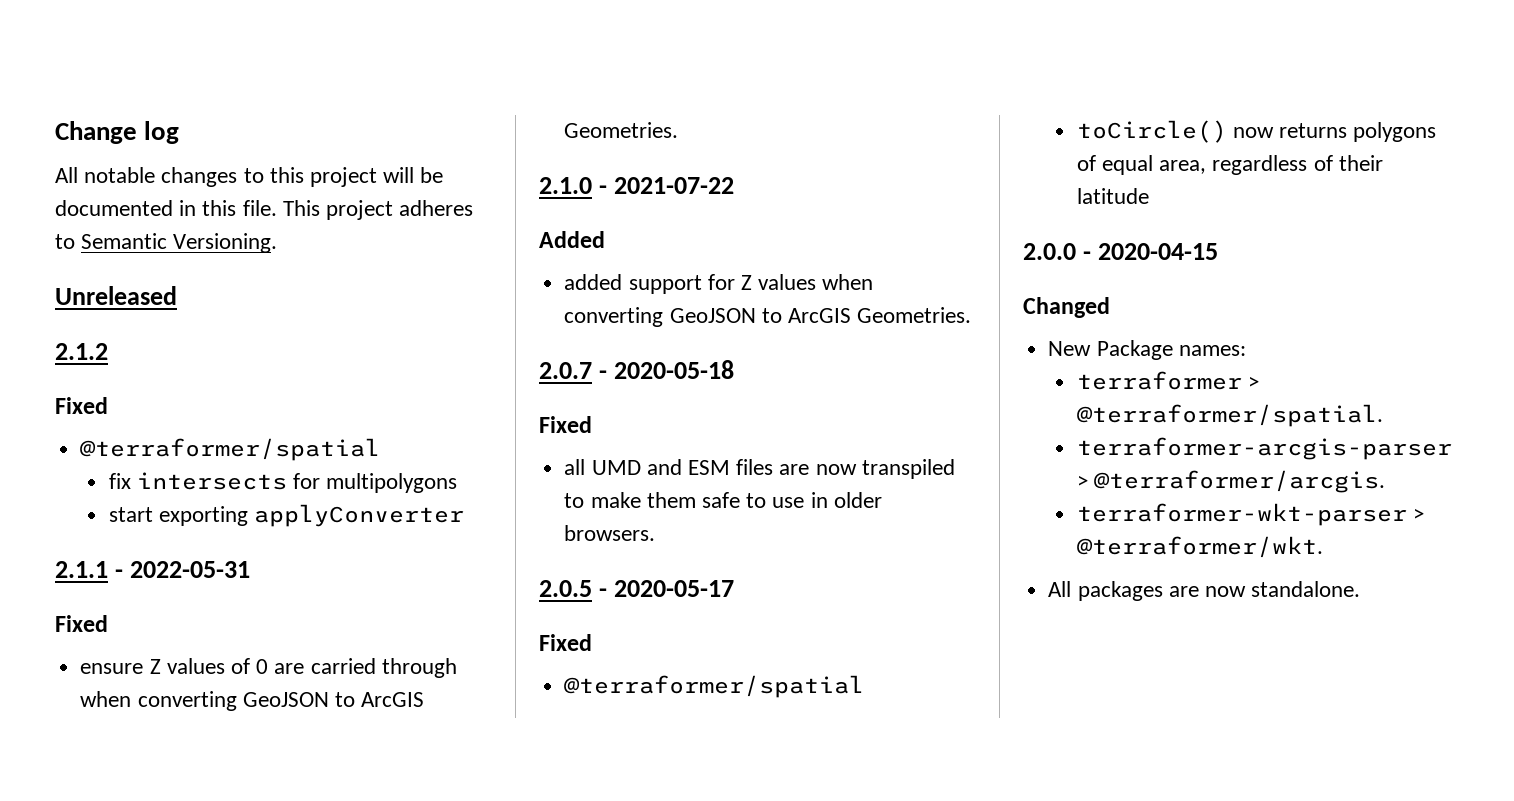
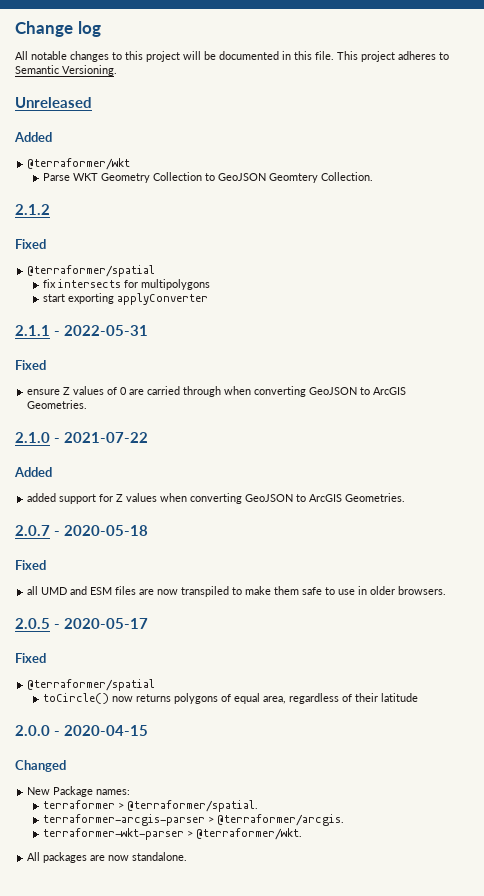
  Unreleased
+ Added
+ @terraformer/wkt
+ Parse WKT Geometry Collection to GeoJSON Geomtery Collection.

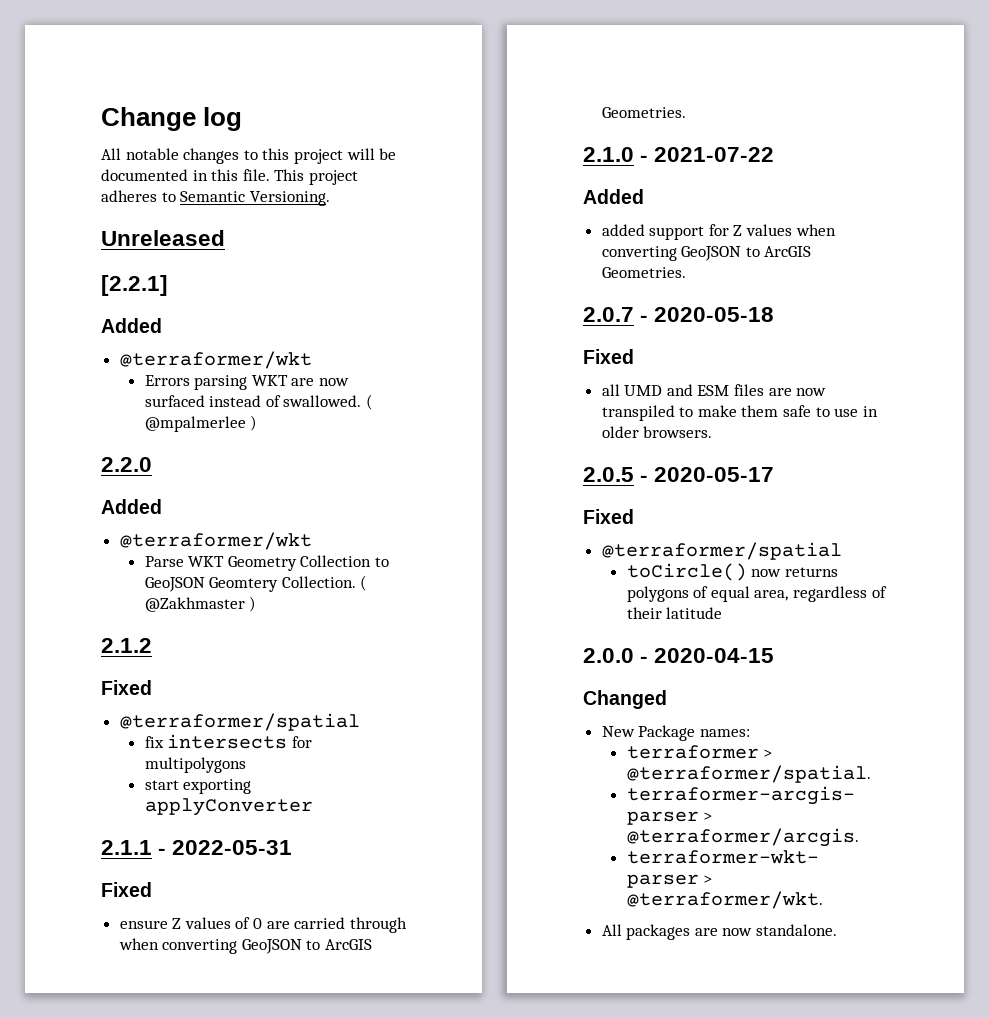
+ [2.2.1]
+ Added
+ @terraformer/wkt
+ Errors parsing WKT are now surfaced instead of swallowed. ( @mpalmerlee )
+ 2.2.0
+ ( @Zakhmaster )

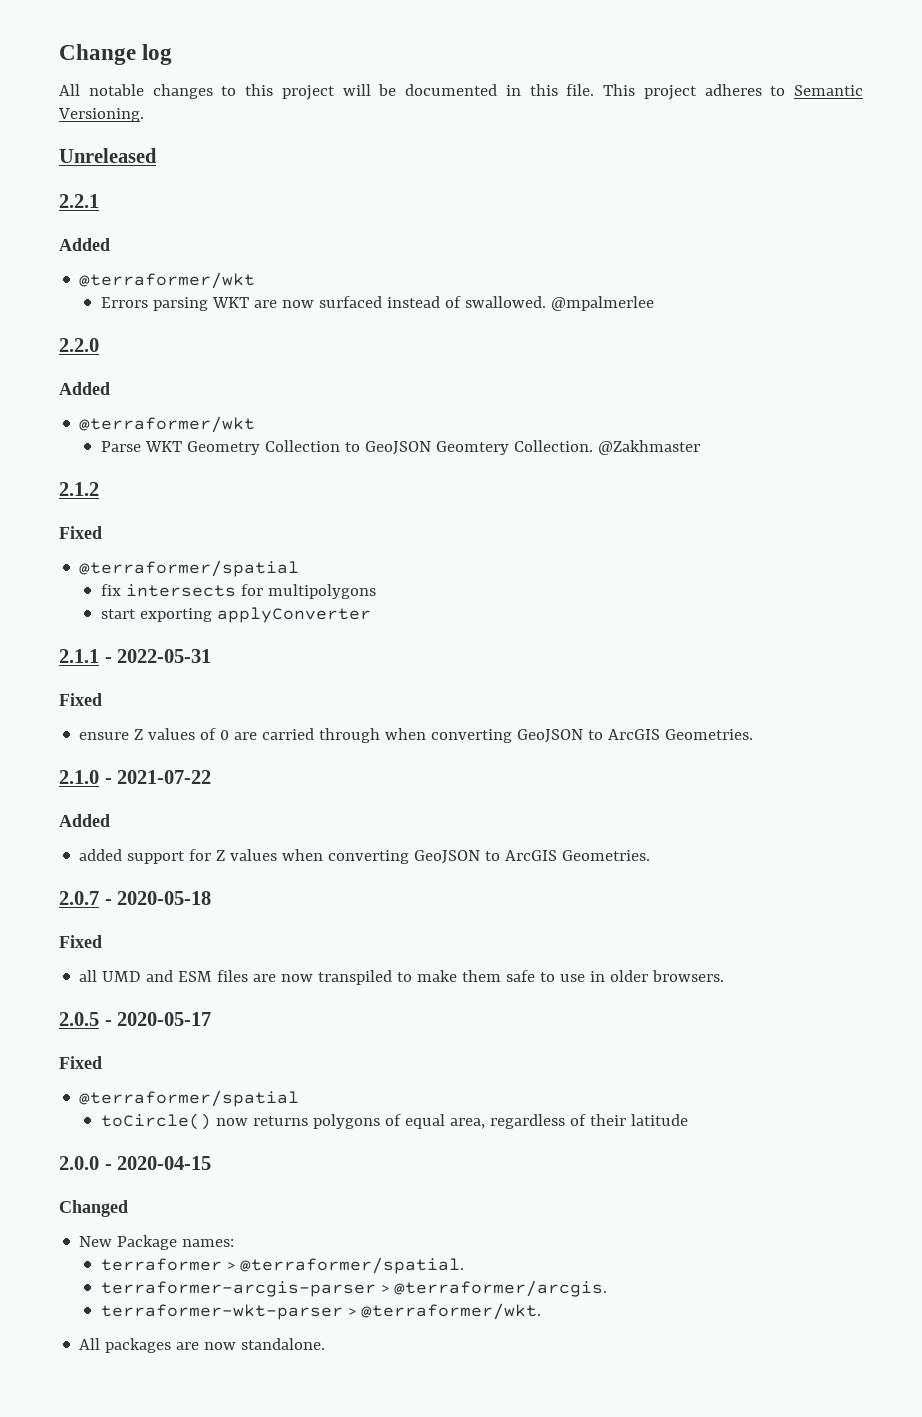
- [2.2.1]
+ 2.2.1
- ( @mpalmerlee )
+ @mpalmerlee
- ( @Zakhmaster )
+ @Zakhmaster

